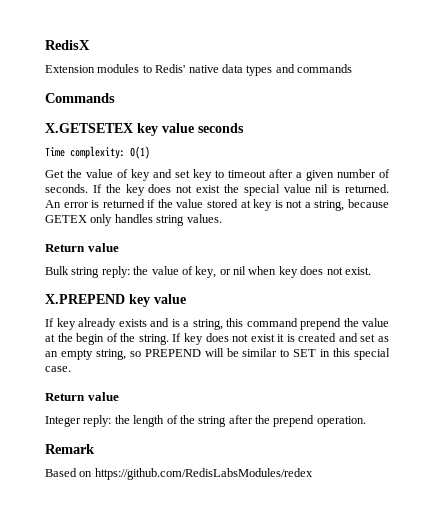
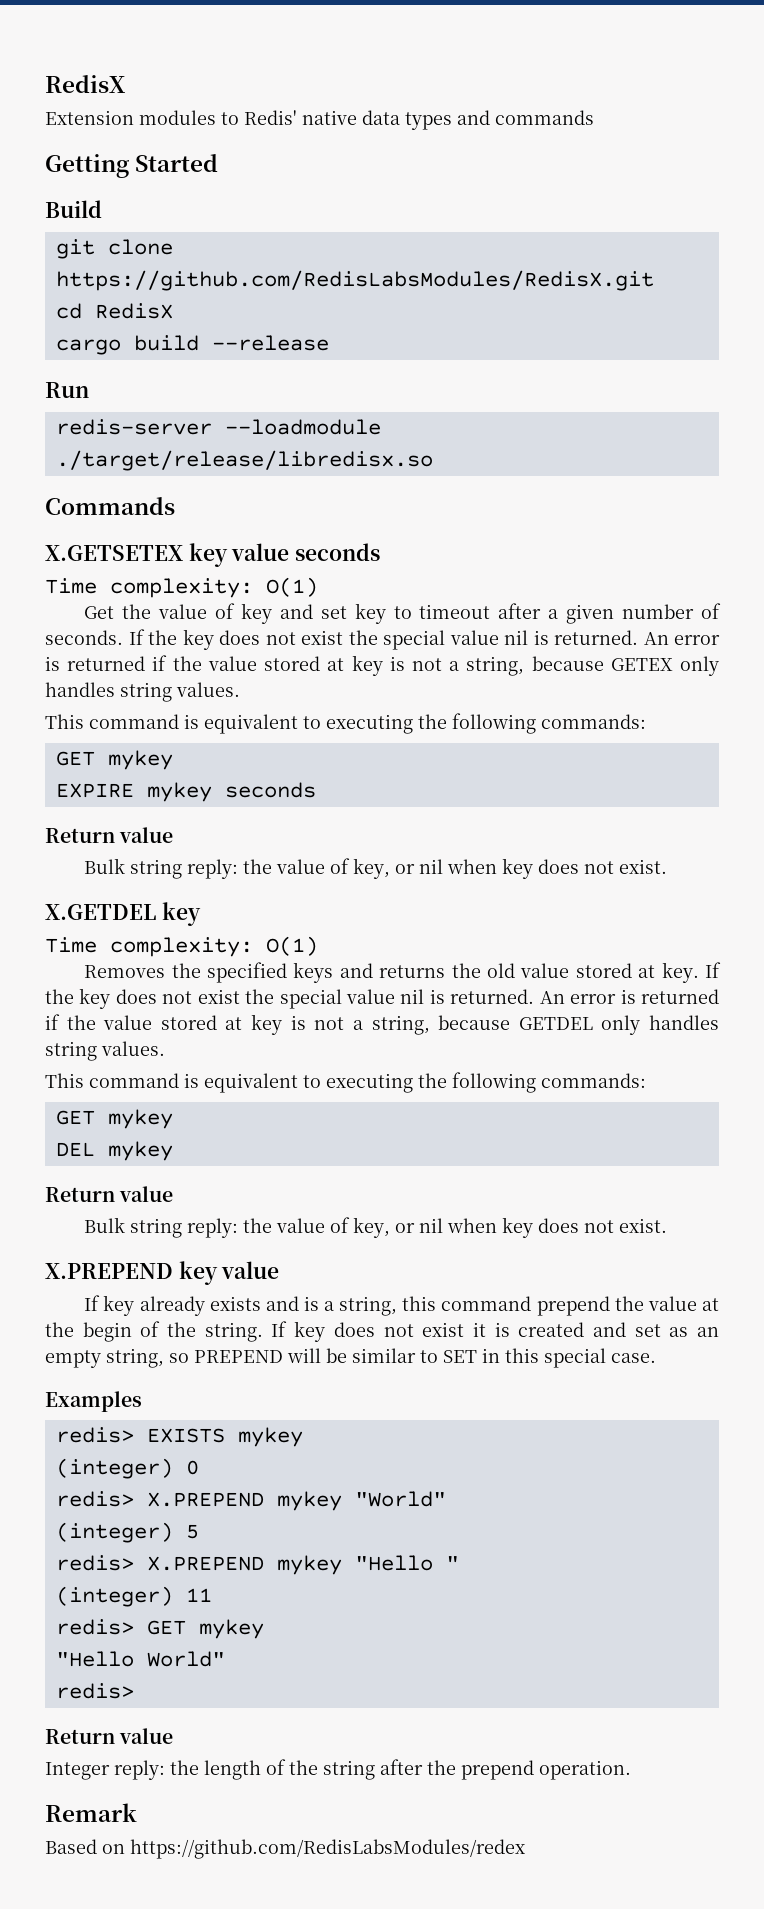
+ Getting Started
+ Build
+ git clone https://github.com/RedisLabsModules/RedisX.git
+ cd RedisX
+ cargo build --release
+ Run
+ redis-server --loadmodule ./target/release/libredisx.so
  An error is returned if the value stored at key is not a string, because GETEX only handles string values.
+ This command is equivalent to executing the following commands:
+ GET mykey
+ EXPIRE mykey seconds
+ Return value
+ Bulk string reply: the value of key, or nil when key does not exist.
+ X.GETDEL key
+ Time complexity: O(1)
+ Removes the specified keys and returns the old value stored at key. If the key does not exist the special value nil is returned. An error is returned if the value stored at key is not a string, because GETDEL only handles string values.
+ This command is equivalent to executing the following commands:
+ GET mykey
+ DEL mykey
+ Examples
+ redis> EXISTS mykey
+ (integer) 0
+ redis> X.PREPEND mykey "World"
+ (integer) 5
+ redis> X.PREPEND mykey "Hello "
+ (integer) 11
+ redis> GET mykey
+ "Hello World"
+ redis>

